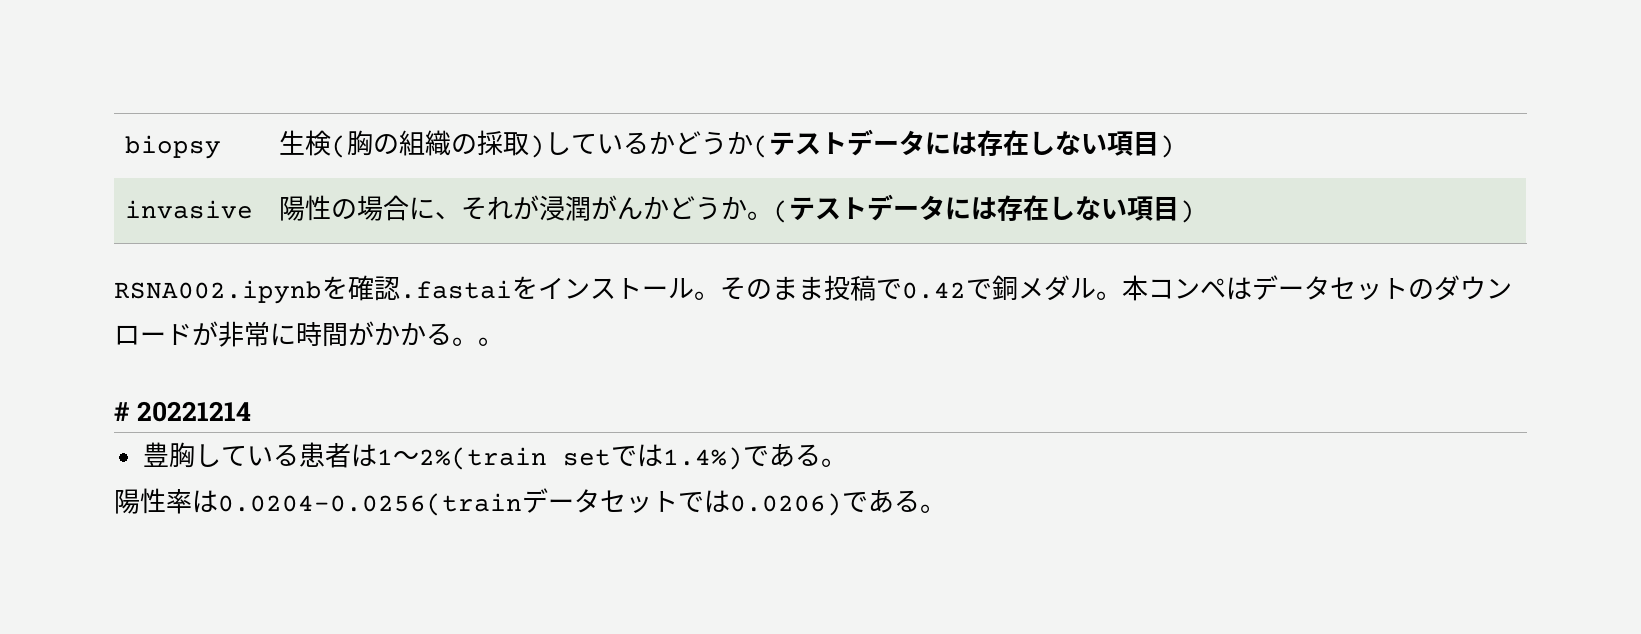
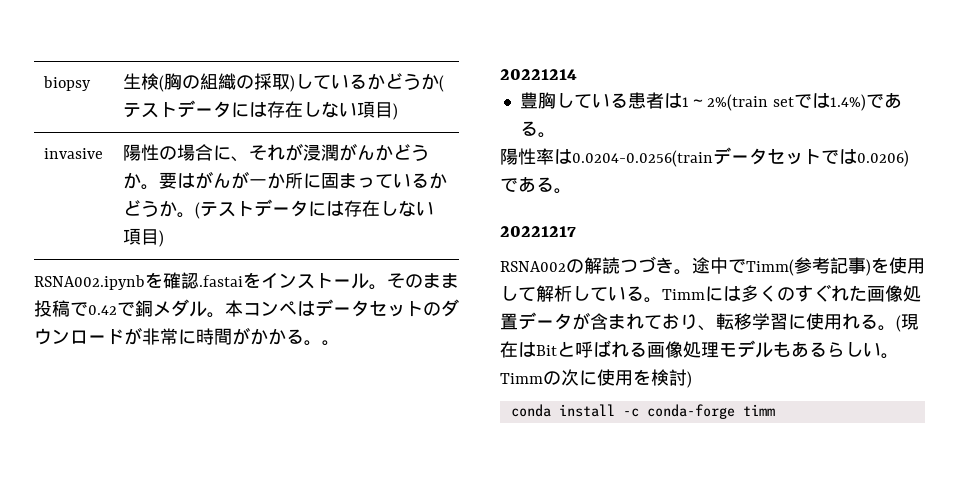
- invasive | 陽性の場合に、それが浸潤がんかどうか。(テストデータには存在しない項目)
+ invasive | 陽性の場合に、それが浸潤がんかどうか。要はがんが一か所に固まっているかどうか。(テストデータには存在しない項目)
- # 20221214
+ 20221214
+ 20221217
+ RSNA002の解読つづき。途中でTimm(参考記事)を使用して解析している。Timmには多くのすぐれた画像処置データが含まれており、転移学習に使用れる。(現在はBitと呼ばれる画像処理モデルもあるらしい。Timmの次に使用を検討)
+ conda install -c conda-forge timm

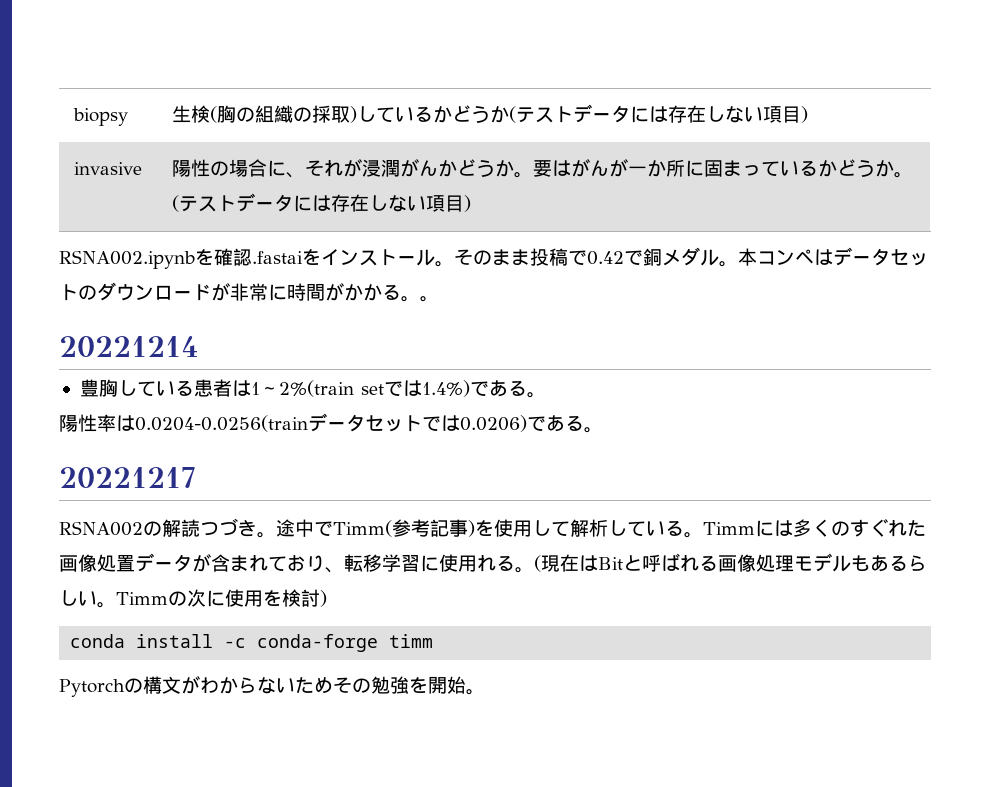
+ Pytorchの構文がわからないためその勉強を開始。

